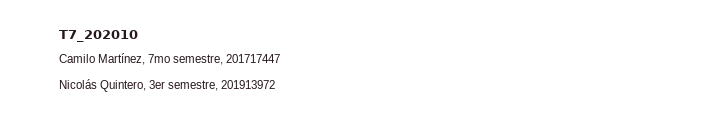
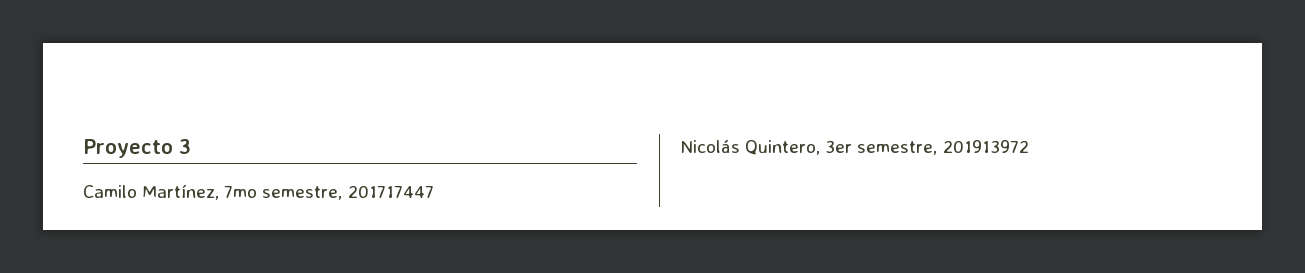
- T7_202010
+ Proyecto 3

